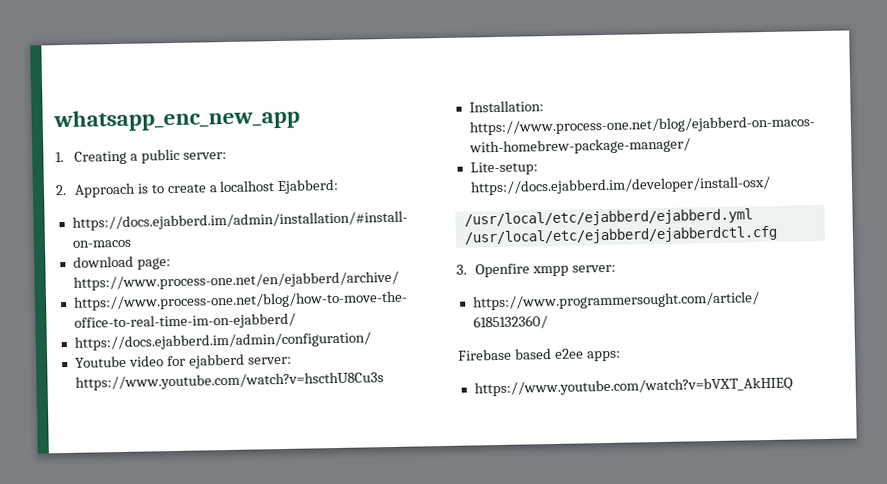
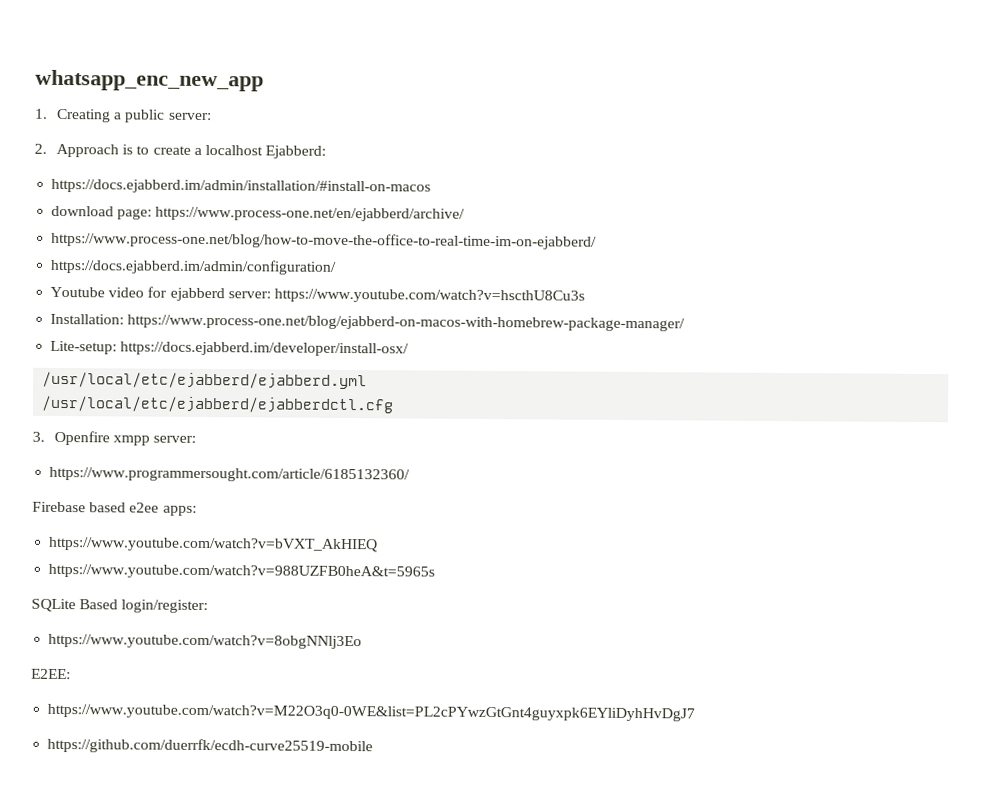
+ https://www.youtube.com/watch?v=988UZFB0heA&t=5965s
+ SQLite Based login/register:
+ https://www.youtube.com/watch?v=8obgNNlj3Eo
+ E2EE:
+ https://www.youtube.com/watch?v=M22O3q0-0WE&list=PL2cPYwzGtGnt4guyxpk6EYliDyhHvDgJ7
+ https://github.com/duerrfk/ecdh-curve25519-mobile

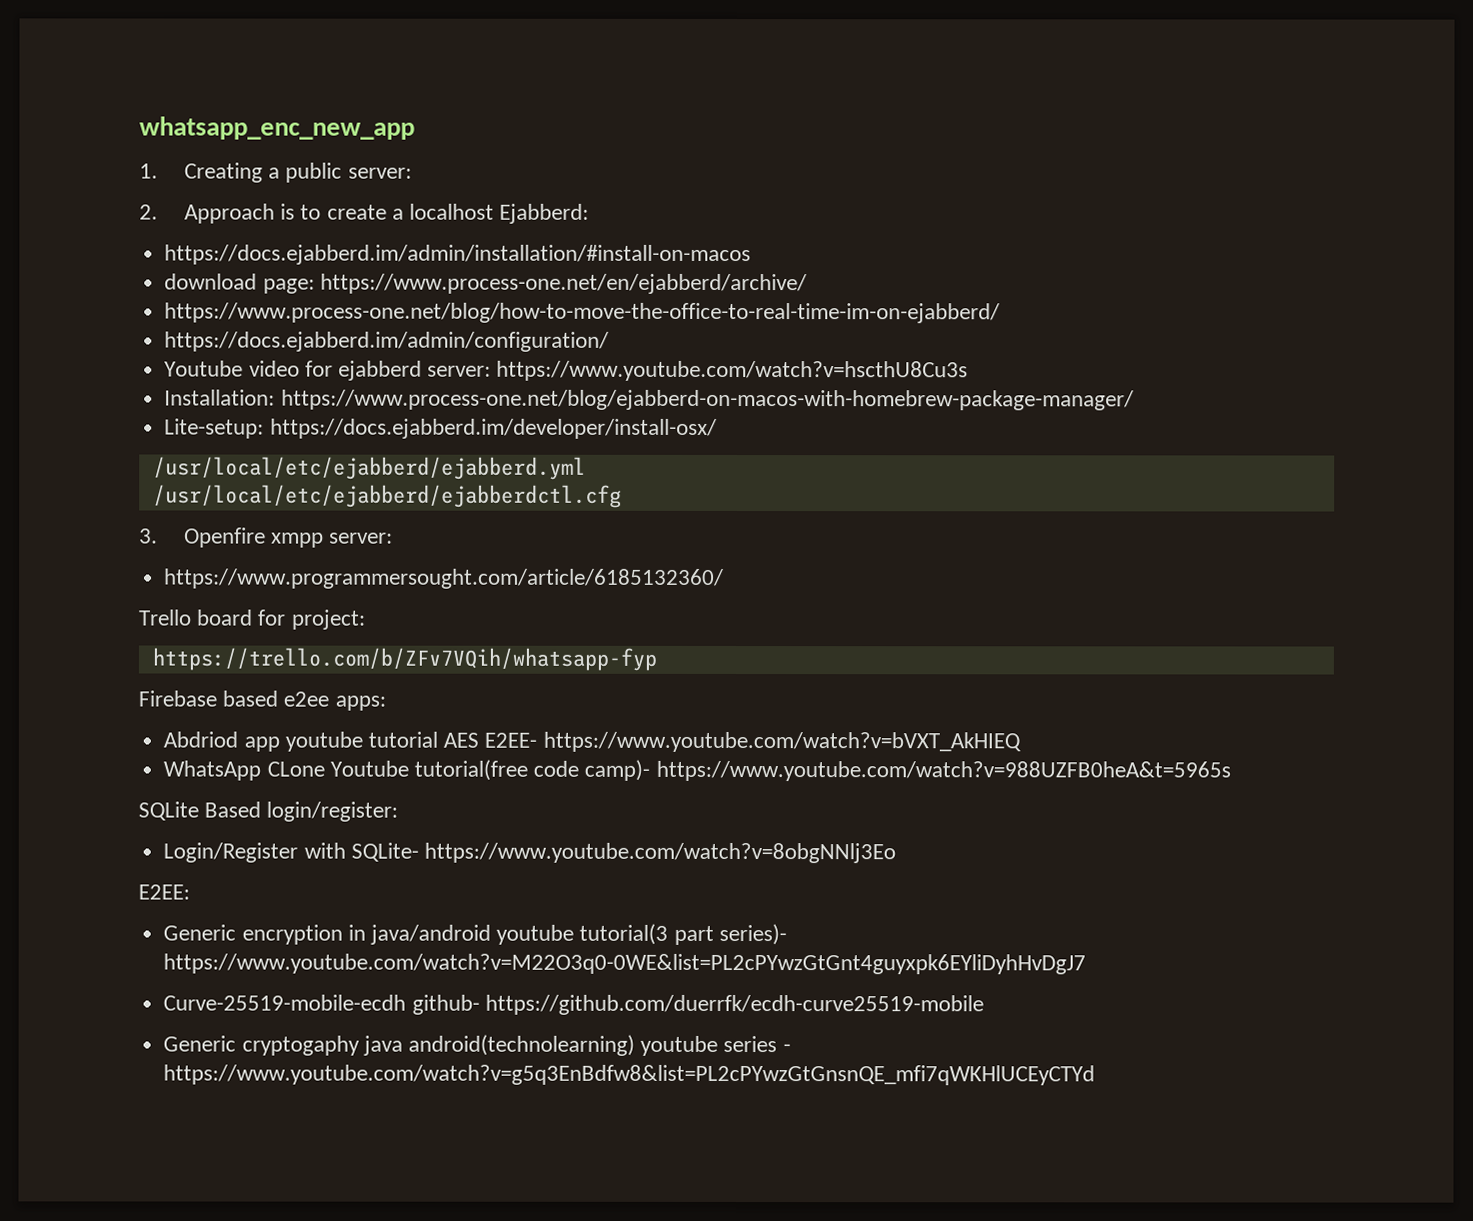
+ Trello board for project:
+ https://trello.com/b/ZFv7VQih/whatsapp-fyp
- https://www.youtube.com/watch?v=bVXT_AkHIEQ
- https://www.youtube.com/watch?v=988UZFB0heA&t=5965s
+ Abdriod app youtube tutorial AES E2EE- https://www.youtube.com/watch?v=bVXT_AkHIEQ
+ WhatsApp CLone Youtube tutorial(free code camp)- https://www.youtube.com/watch?v=988UZFB0heA&t=5965s
- https://www.youtube.com/watch?v=8obgNNlj3Eo
+ Login/Register with SQLite- https://www.youtube.com/watch?v=8obgNNlj3Eo
- https://www.youtube.com/watch?v=M22O3q0-0WE&list=PL2cPYwzGtGnt4guyxpk6EYliDyhHvDgJ7
+ Generic encryption in java/android youtube tutorial(3 part series)- https://www.youtube.com/watch?v=M22O3q0-0WE&list=PL2cPYwzGtGnt4guyxpk6EYliDyhHvDgJ7
- https://github.com/duerrfk/ecdh-curve25519-mobile
+ Curve-25519-mobile-ecdh github- https://github.com/duerrfk/ecdh-curve25519-mobile
+ Generic cryptogaphy java android(technolearning) youtube series - https://www.youtube.com/watch?v=g5q3EnBdfw8&list=PL2cPYwzGtGnsnQE_mfi7qWKHlUCEyCTYd

